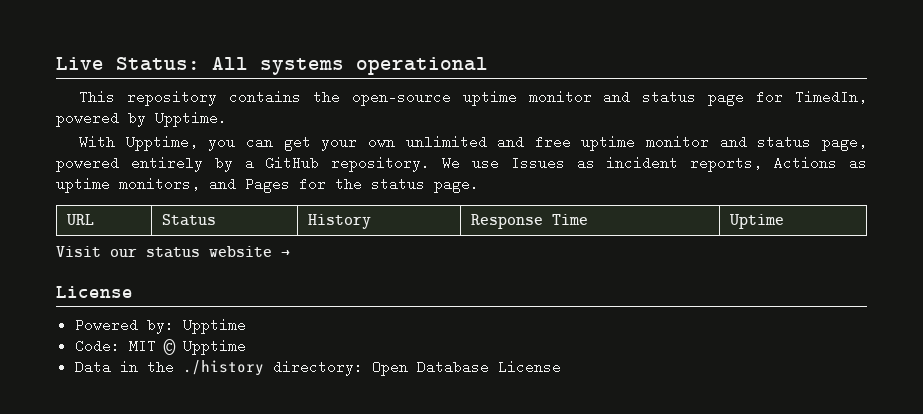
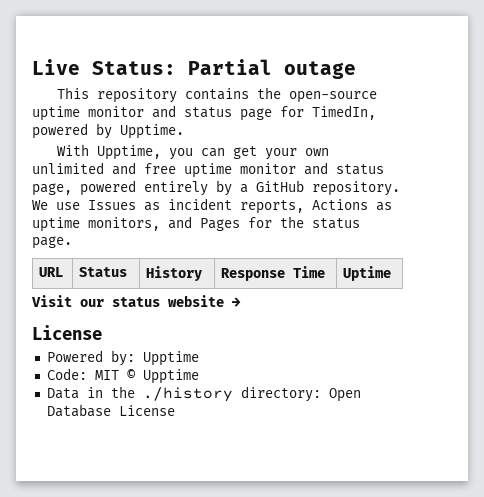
- Live Status: All systems operational
+ Live Status: Partial outage

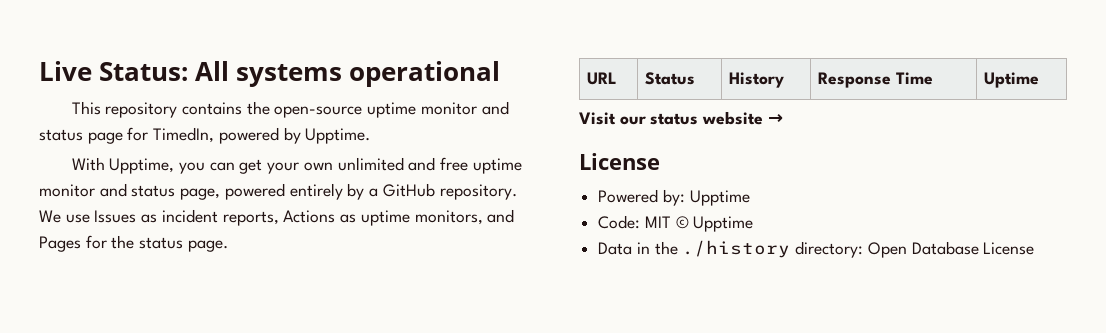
- Live Status: Partial outage
+ Live Status: All systems operational

